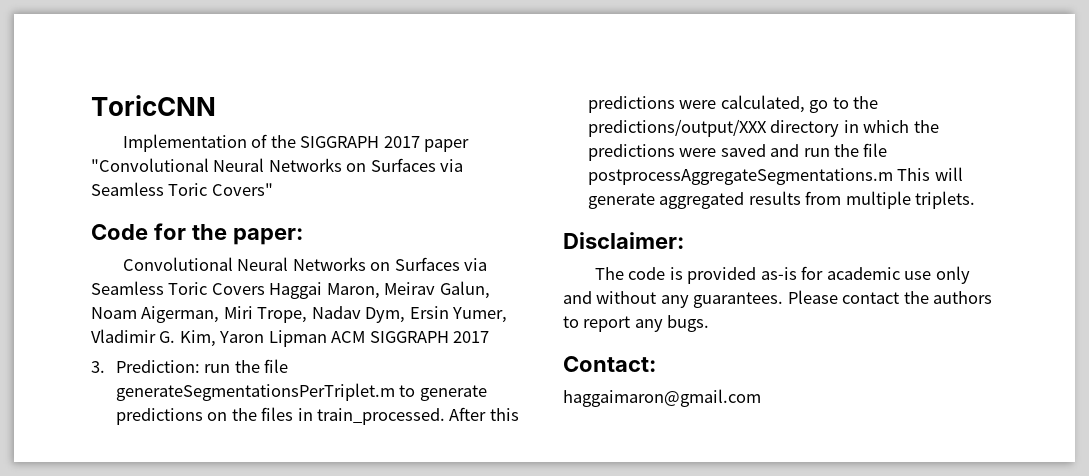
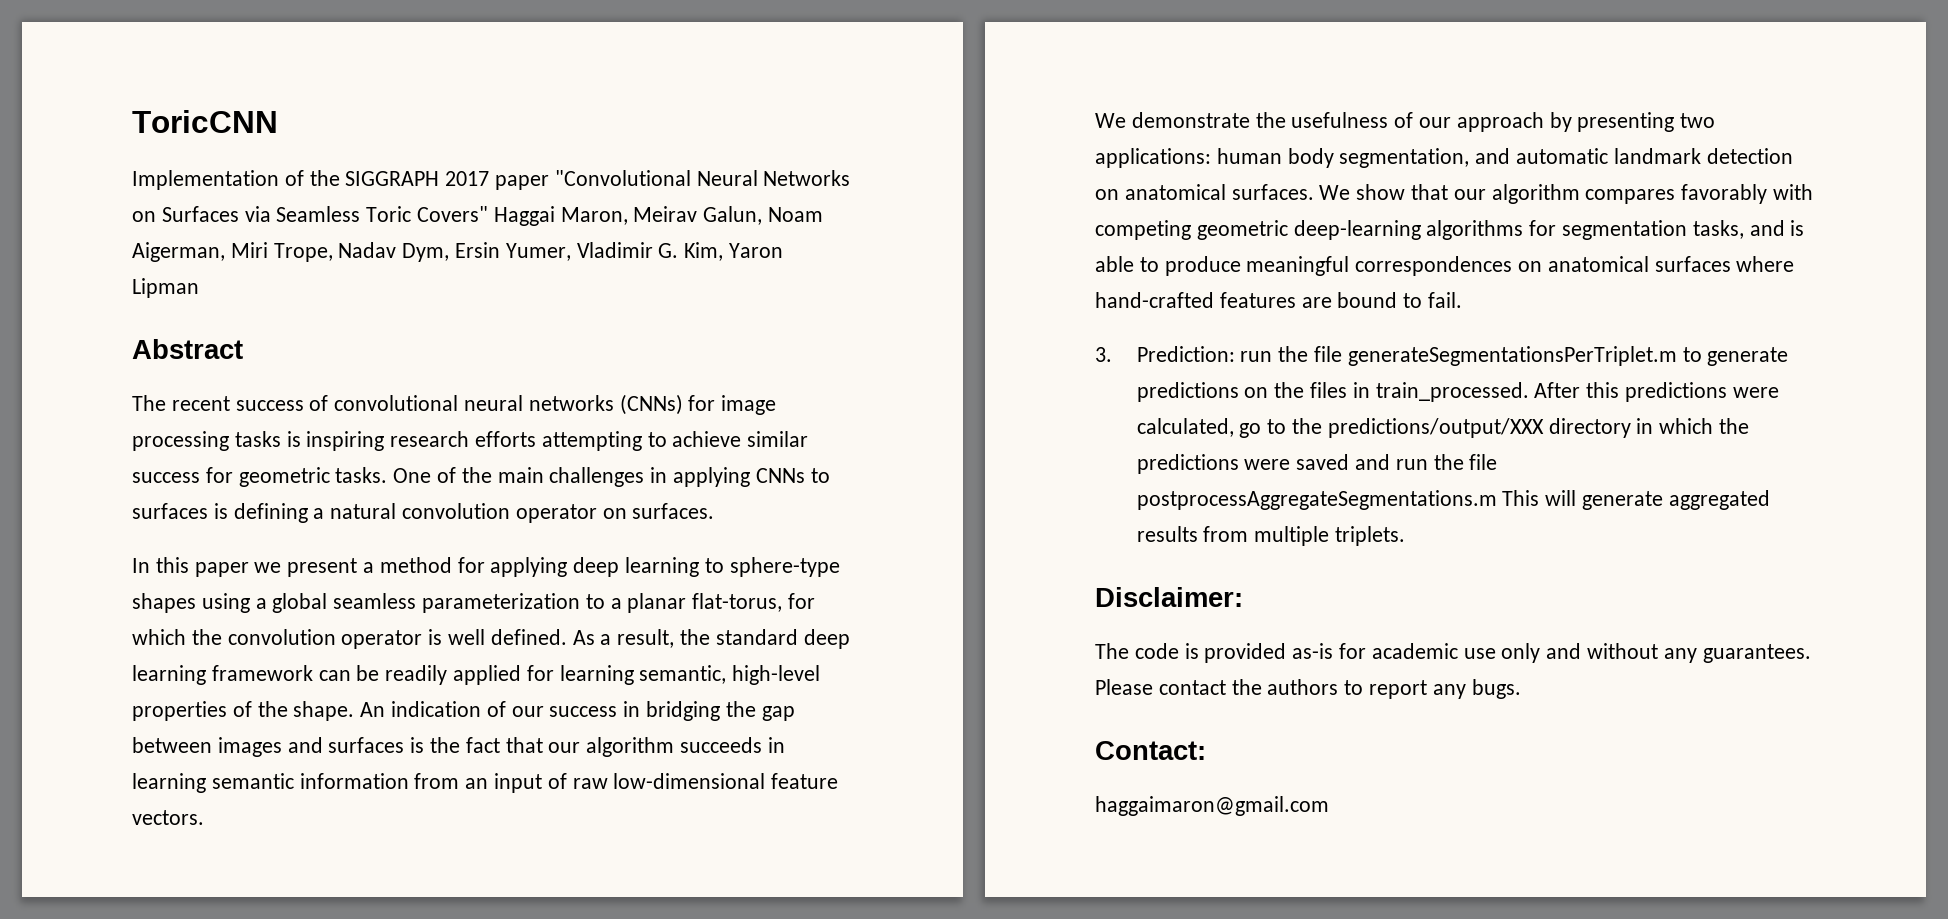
- Implementation of the SIGGRAPH 2017 paper "Convolutional Neural Networks on Surfaces via Seamless Toric Covers"
- Code for the paper:
- Convolutional Neural Networks on Surfaces via Seamless Toric Covers Haggai Maron, Meirav Galun, Noam Aigerman, Miri Trope, Nadav Dym, Ersin Yumer, Vladimir G. Kim, Yaron Lipman ACM SIGGRAPH 2017
+ Implementation of the SIGGRAPH 2017 paper "Convolutional Neural Networks on Surfaces via Seamless Toric Covers" Haggai Maron, Meirav Galun, Noam Aigerman, Miri Trope, Nadav Dym, Ersin Yumer, Vladimir G. Kim, Yaron Lipman
+ Abstract
+ The recent success of convolutional neural networks (CNNs) for image processing tasks is inspiring research efforts attempting to achieve similar success for geometric tasks. One of the main challenges in applying CNNs to surfaces is defining a natural convolution operator on surfaces.
+ In this paper we present a method for applying deep learning to sphere-type shapes using a global seamless parameterization to a planar flat-torus, for which the convolution operator is well defined. As a result, the standard deep learning framework can be readily applied for learning semantic, high-level properties of the shape. An indication of our success in bridging the gap between images and surfaces is the fact that our algorithm succeeds in learning semantic information from an input of raw low-dimensional feature vectors.
+ We demonstrate the usefulness of our approach by presenting two applications: human body segmentation, and automatic landmark detection on anatomical surfaces. We show that our algorithm compares favorably with competing geometric deep-learning algorithms for segmentation tasks, and is able to produce meaningful correspondences on anatomical surfaces where hand-crafted features are bound to fail.

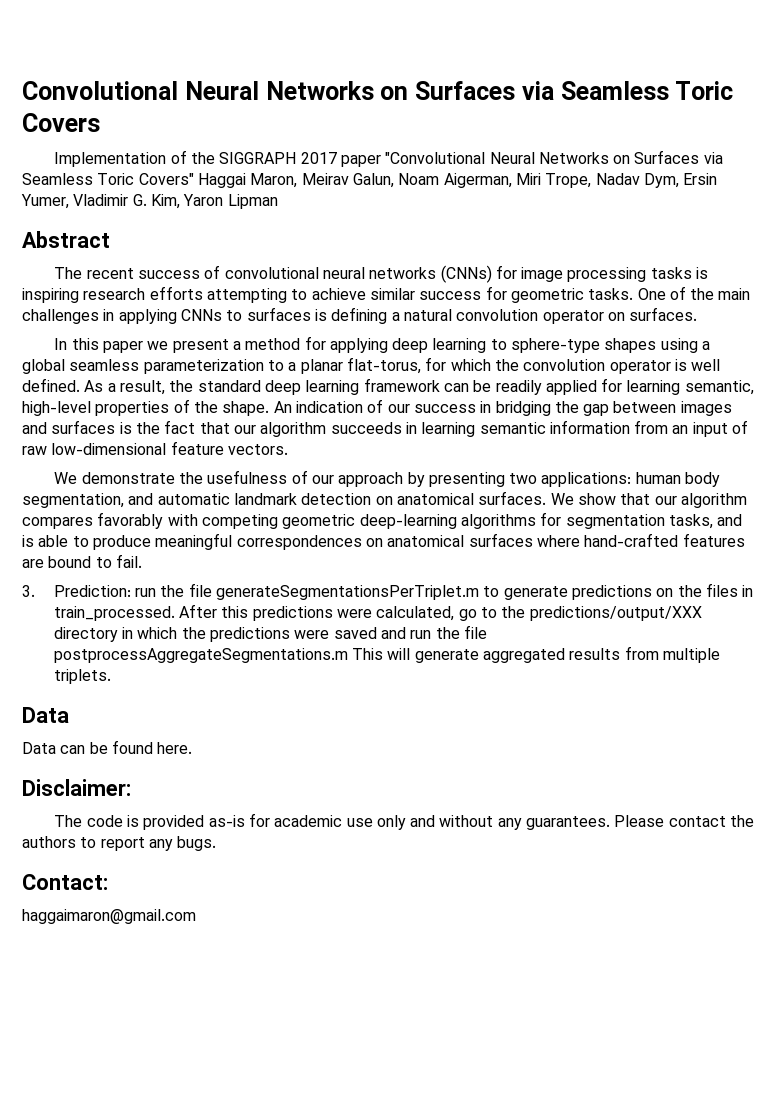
- ToricCNN
+ Convolutional Neural Networks on Surfaces via Seamless Toric Covers
  After this predictions were calculated, go to the predictions/output/XXX directory in which the predictions were saved and run the file postprocessAggregateSegmentations.m This will generate aggregated results from multiple triplets.
+ Data
+ Data can be found here.

